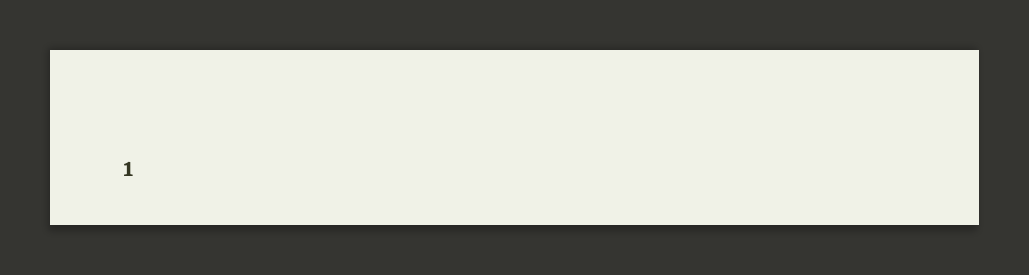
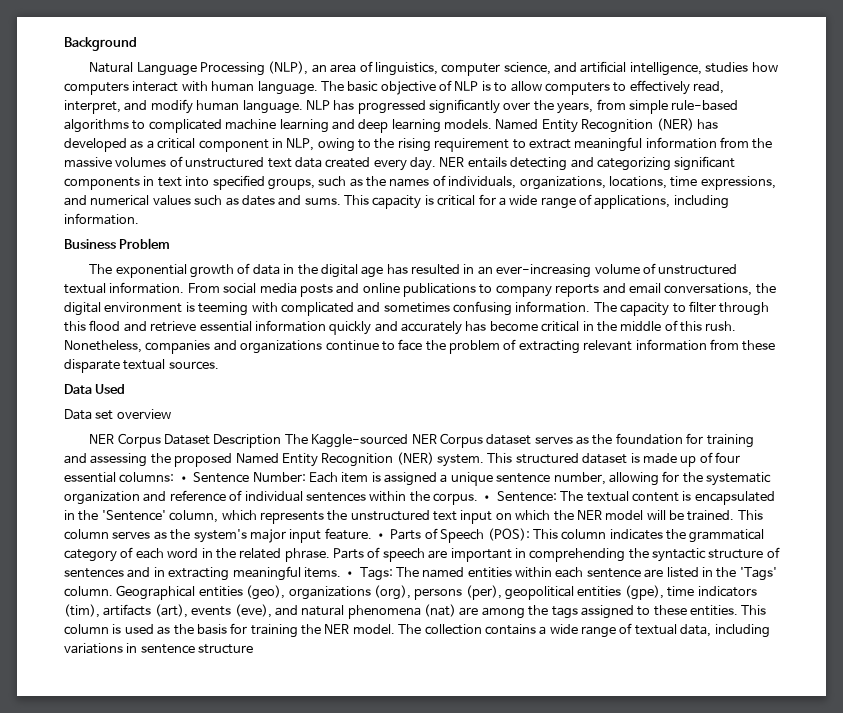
- 1
+ Background
+ Natural Language Processing (NLP), an area of linguistics, computer science, and artificial intelligence, studies how computers interact with human language. The basic objective of NLP is to allow computers to effectively read, interpret, and modify human language. NLP has progressed significantly over the years, from simple rule-based algorithms to complicated machine learning and deep learning models. Named Entity Recognition (NER) has developed as a critical component in NLP, owing to the rising requirement to extract meaningful information from the massive volumes of unstructured text data created every day. NER entails detecting and categorizing significant components in text into specified groups, such as the names of individuals, organizations, locations, time expressions, and numerical values such as dates and sums. This capacity is critical for a wide range of applications, including information.
+ Business Problem
+ The exponential growth of data in the digital age has resulted in an ever-increasing volume of unstructured textual information. From social media posts and online publications to company reports and email conversations, the digital environment is teeming with complicated and sometimes confusing information. The capacity to filter through this flood and retrieve essential information quickly and accurately has become critical in the middle of this rush. Nonetheless, companies and organizations continue to face the problem of extracting relevant information from these disparate textual sources.
+ Data Used
+ Data set overview
+ NER Corpus Dataset Description The Kaggle-sourced NER Corpus dataset serves as the foundation for training and assessing the proposed Named Entity Recognition (NER) system. This structured dataset is made up of four essential columns: • Sentence Number: Each item is assigned a unique sentence number, allowing for the systematic organization and reference of individual sentences within the corpus. • Sentence: The textual content is encapsulated in the 'Sentence' column, which represents the unstructured text input on which the NER model will be trained. This column serves as the system's major input feature. • Parts of Speech (POS): This column indicates the grammatical category of each word in the related phrase. Parts of speech are important in comprehending the syntactic structure of sentences and in extracting meaningful items. • Tags: The named entities within each sentence are listed in the 'Tags' column. Geographical entities (geo), organizations (org), persons (per), geopolitical entities (gpe), time indicators (tim), artifacts (art), events (eve), and natural phenomena (nat) are among the tags assigned to these entities. This column is used as the basis for training the NER model. The collection contains a wide range of textual data, including variations in sentence structure

